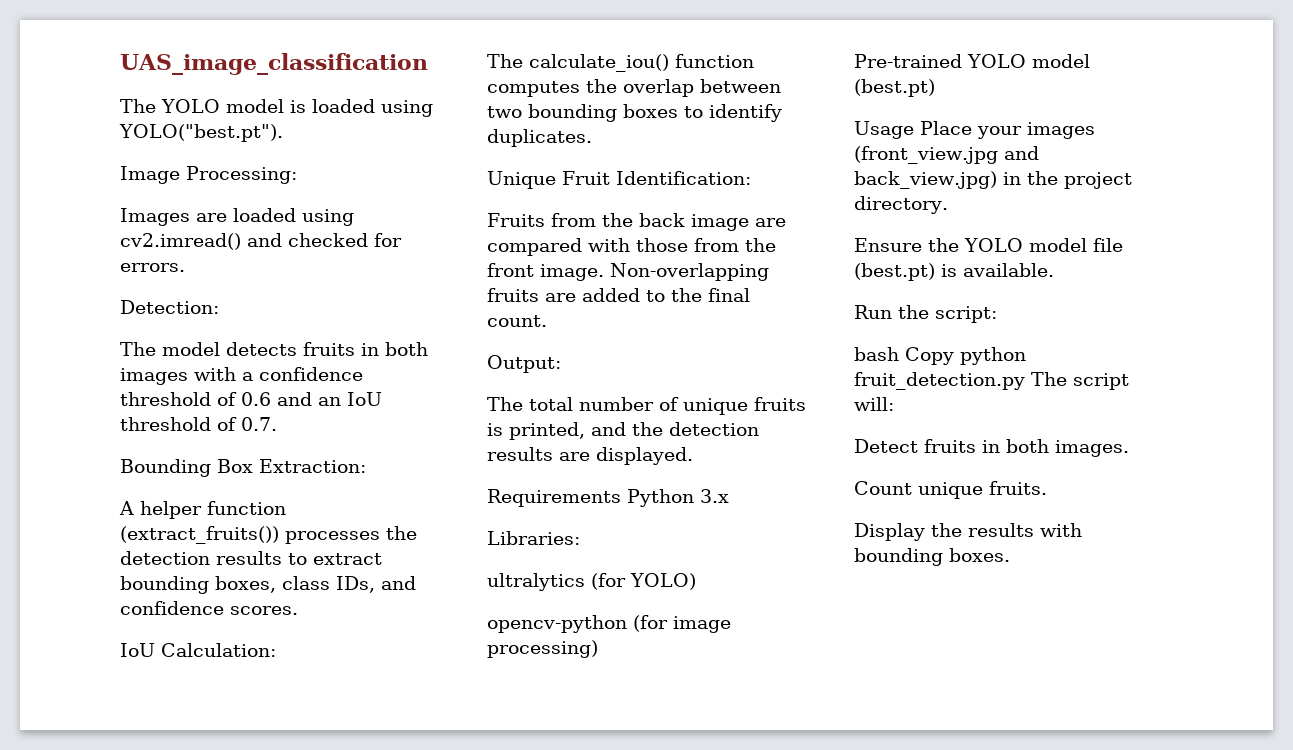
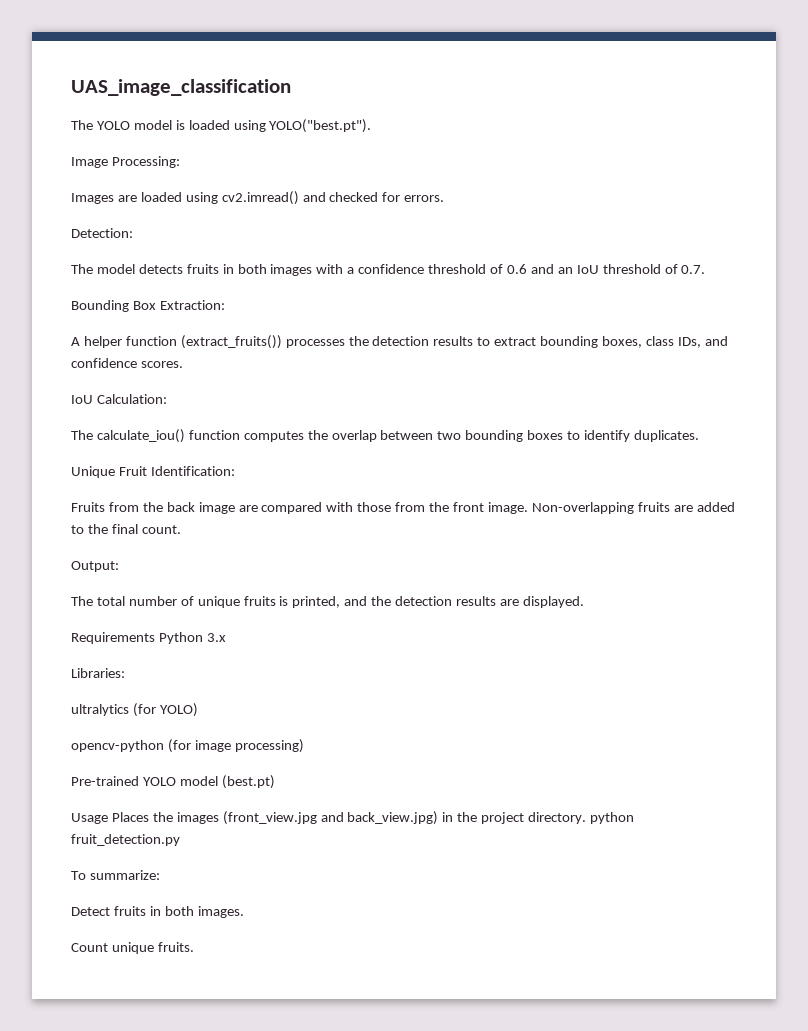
- Usage Place your images (front_view.jpg and back_view.jpg) in the project directory.
- Ensure the YOLO model file (best.pt) is available.
- Run the script:
- bash Copy python fruit_detection.py The script will:
+ Usage Places the images (front_view.jpg and back_view.jpg) in the project directory. python fruit_detection.py
+ To summarize:
- Display the results with bounding boxes.

